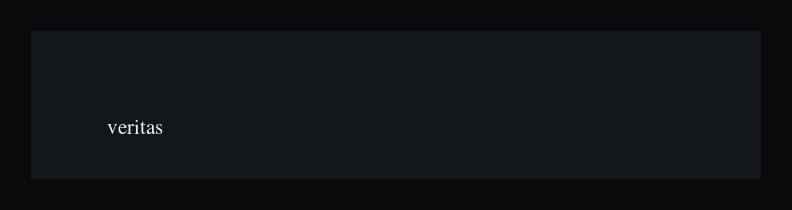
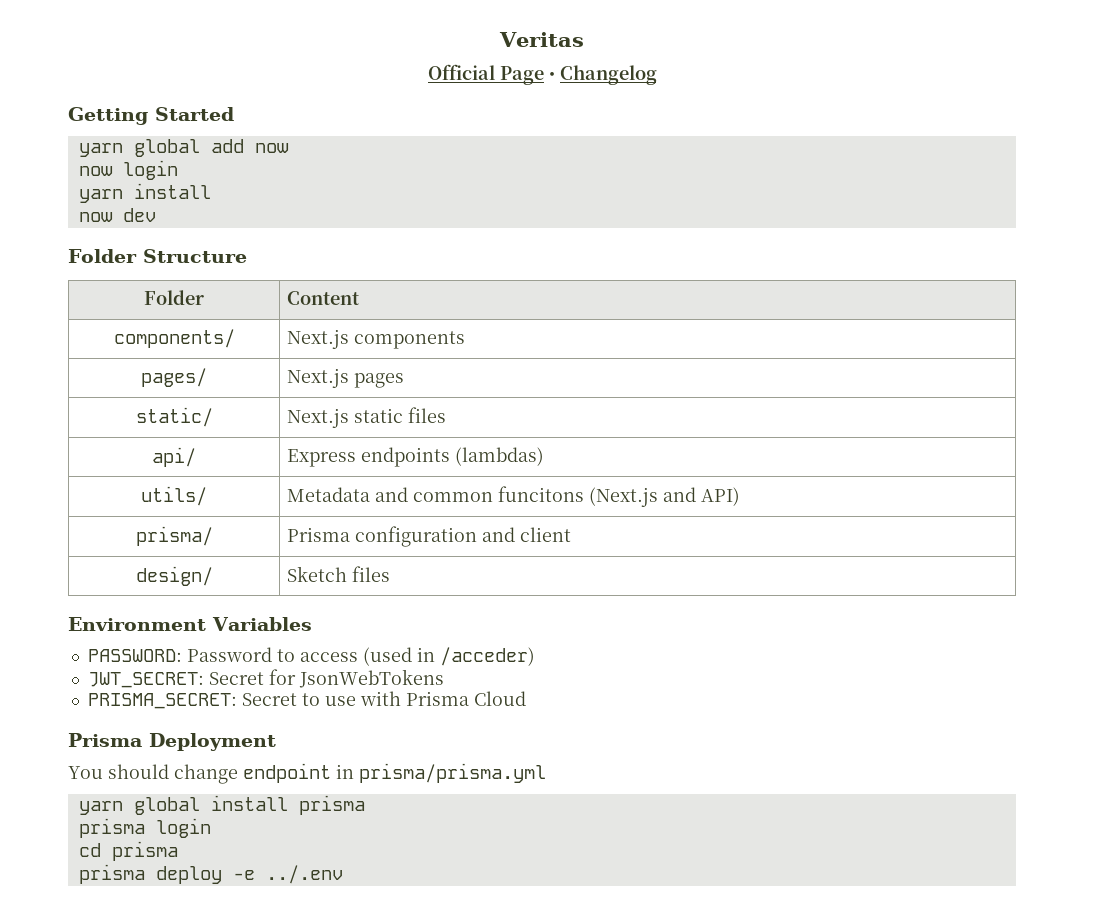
- veritas
+ Veritas
+ Official Page • Changelog
+ Getting Started
+ yarn global add now
+ now login
+ yarn install
+ now dev
+ Folder Structure
+ Folder | Content
+ components/ | Next.js components
+ pages/ | Next.js pages
+ static/ | Next.js static files
+ api/ | Express endpoints (lambdas)
+ utils/ | Metadata and common funcitons (Next.js and API)
+ prisma/ | Prisma configuration and client
+ design/ | Sketch files
+ Environment Variables
+ PASSWORD: Password to access (used in /acceder)
+ JWT_SECRET: Secret for JsonWebTokens
+ PRISMA_SECRET: Secret to use with Prisma Cloud
+ Prisma Deployment
+ You should change endpoint in prisma/prisma.yml
+ yarn global install prisma
+ prisma login
+ cd prisma
+ prisma deploy -e ../.env

